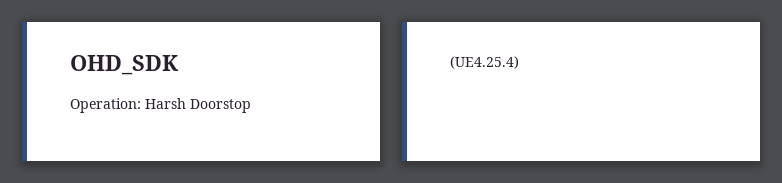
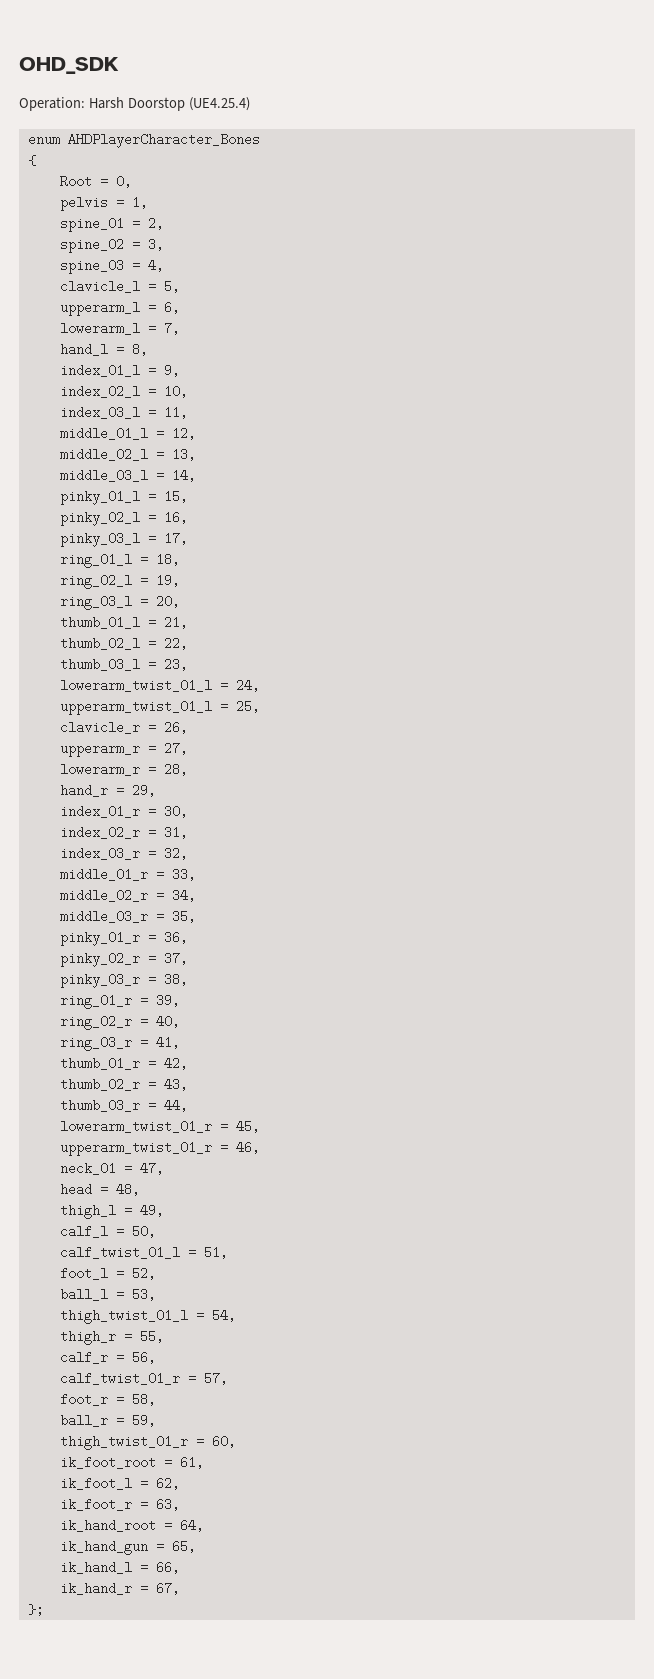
+ enum AHDPlayerCharacter_Bones
+ {
+ Root = 0,
+ pelvis = 1,
+ spine_01 = 2,
+ spine_02 = 3,
+ spine_03 = 4,
+ clavicle_l = 5,
+ upperarm_l = 6,
+ lowerarm_l = 7,
+ hand_l = 8,
+ index_01_l = 9,
+ index_02_l = 10,
+ index_03_l = 11,
+ middle_01_l = 12,
+ middle_02_l = 13,
+ middle_03_l = 14,
+ pinky_01_l = 15,
+ pinky_02_l = 16,
+ pinky_03_l = 17,
+ ring_01_l = 18,
+ ring_02_l = 19,
+ ring_03_l = 20,
+ thumb_01_l = 21,
+ thumb_02_l = 22,
+ thumb_03_l = 23,
+ lowerarm_twist_01_l = 24,
+ upperarm_twist_01_l = 25,
+ clavicle_r = 26,
+ upperarm_r = 27,
+ lowerarm_r = 28,
+ hand_r = 29,
+ index_01_r = 30,
+ index_02_r = 31,
+ index_03_r = 32,
+ middle_01_r = 33,
+ middle_02_r = 34,
+ middle_03_r = 35,
+ pinky_01_r = 36,
+ pinky_02_r = 37,
+ pinky_03_r = 38,
+ ring_01_r = 39,
+ ring_02_r = 40,
+ ring_03_r = 41,
+ thumb_01_r = 42,
+ thumb_02_r = 43,
+ thumb_03_r = 44,
+ lowerarm_twist_01_r = 45,
+ upperarm_twist_01_r = 46,
+ neck_01 = 47,
+ head = 48,
+ thigh_l = 49,
+ calf_l = 50,
+ calf_twist_01_l = 51,
+ foot_l = 52,
+ ball_l = 53,
+ thigh_twist_01_l = 54,
+ thigh_r = 55,
+ calf_r = 56,
+ calf_twist_01_r = 57,
+ foot_r = 58,
+ ball_r = 59,
+ thigh_twist_01_r = 60,
+ ik_foot_root = 61,
+ ik_foot_l = 62,
+ ik_foot_r = 63,
+ ik_hand_root = 64,
+ ik_hand_gun = 65,
+ ik_hand_l = 66,
+ ik_hand_r = 67,
+ };

